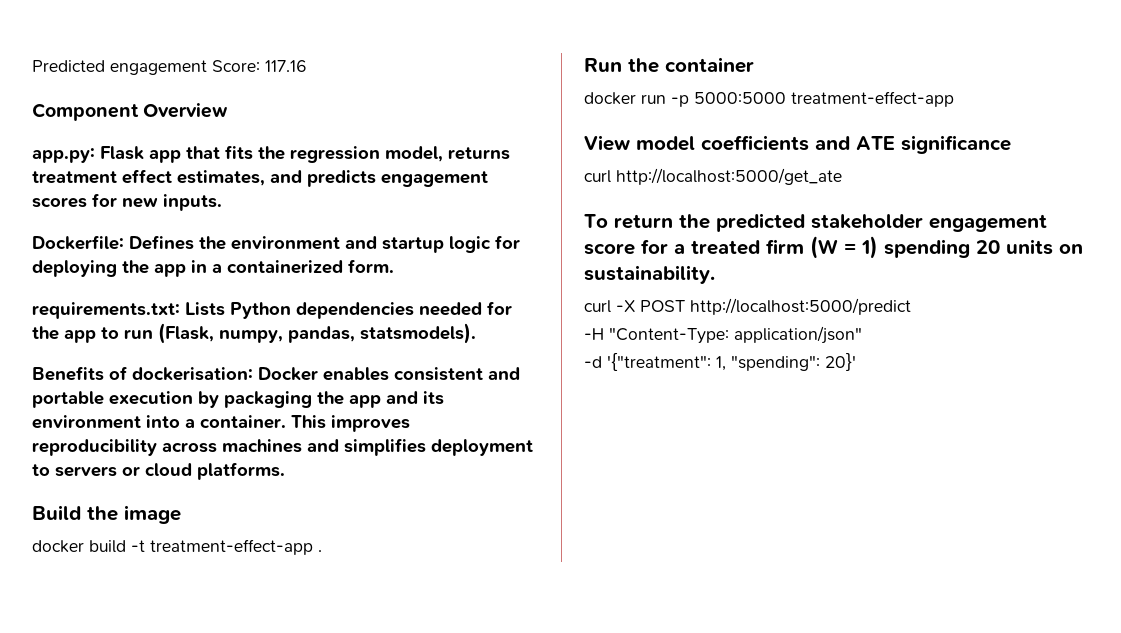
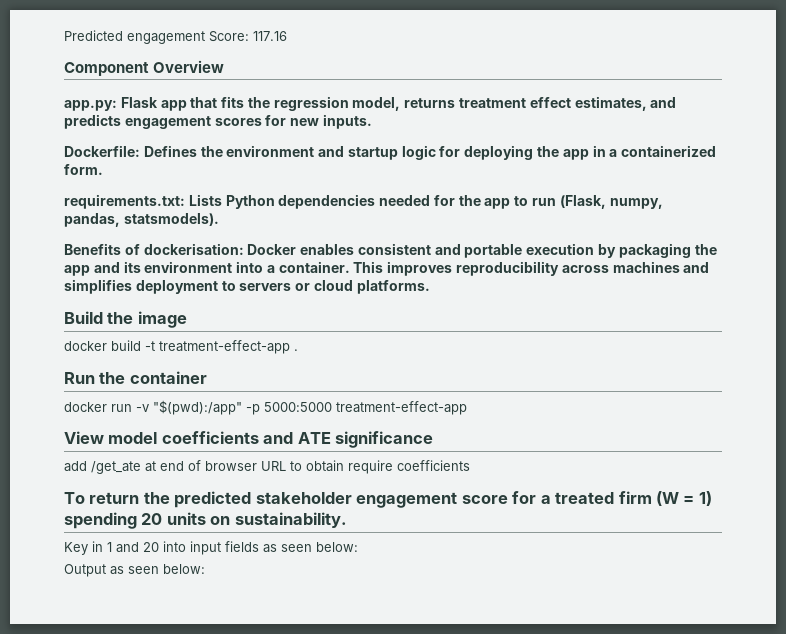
- docker run -p 5000:5000 treatment-effect-app
+ docker run -v "$(pwd):/app" -p 5000:5000 treatment-effect-app
- curl http://localhost:5000/get_ate
+ add /get_ate at end of browser URL to obtain require coefficients
- curl -X POST http://localhost:5000/predict
- -H "Content-Type: application/json"
- -d '{"treatment": 1, "spending": 20}'
+ Key in 1 and 20 into input fields as seen below:
+ Output as seen below:

